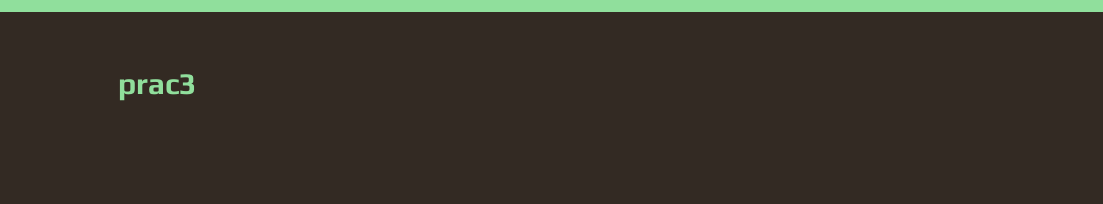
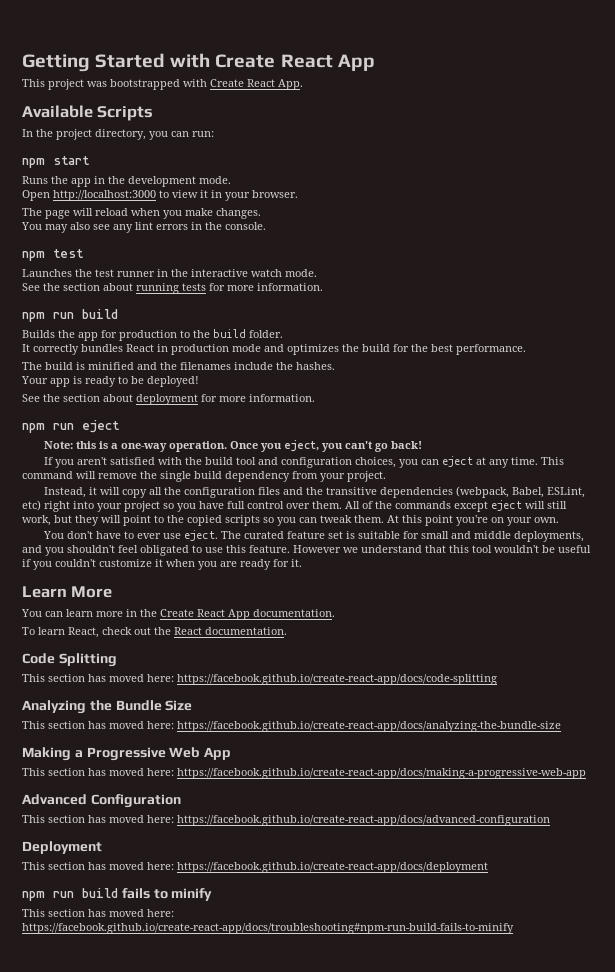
- prac3
+ Getting Started with Create React App
+ This project was bootstrapped with Create React App.
+ Available Scripts
+ In the project directory, you can run:
+ npm start
+ Runs the app in the development mode.
+ Open http://localhost:3000 to view it in your browser.
+ The page will reload when you make changes.
+ You may also see any lint errors in the console.
+ npm test
+ Launches the test runner in the interactive watch mode.
+ See the section about running tests for more information.
+ npm run build
+ Builds the app for production to the build folder.
+ It correctly bundles React in production mode and optimizes the build for the best performance.
+ The build is minified and the filenames include the hashes.
+ Your app is ready to be deployed!
+ See the section about deployment for more information.
+ npm run eject
+ Note: this is a one-way operation. Once you eject, you can't go back!
+ If you aren't satisfied with the build tool and configuration choices, you can eject at any time. This command will remove the single build dependency from your project.
+ Instead, it will copy all the configuration files and the transitive dependencies (webpack, Babel, ESLint, etc) right into your project so you have full control over them. All of the commands except eject will still work, but they will point to the copied scripts so you can tweak them. At this point you're on your own.
+ You don't have to ever use eject. The curated feature set is suitable for small and middle deployments, and you shouldn't feel obligated to use this feature. However we understand that this tool wouldn't be useful if you couldn't customize it when you are ready for it.
+ Learn More
+ You can learn more in the Create React App documentation.
+ To learn React, check out the React documentation.
+ Code Splitting
+ This section has moved here: https://facebook.github.io/create-react-app/docs/code-splitting
+ Analyzing the Bundle Size
+ This section has moved here: https://facebook.github.io/create-react-app/docs/analyzing-the-bundle-size
+ Making a Progressive Web App
+ This section has moved here: https://facebook.github.io/create-react-app/docs/making-a-progressive-web-app
+ Advanced Configuration
+ This section has moved here: https://facebook.github.io/create-react-app/docs/advanced-configuration
+ Deployment
+ This section has moved here: https://facebook.github.io/create-react-app/docs/deployment
+ npm run build fails to minify
+ This section has moved here: https://facebook.github.io/create-react-app/docs/troubleshooting#npm-run-build-fails-to-minify

